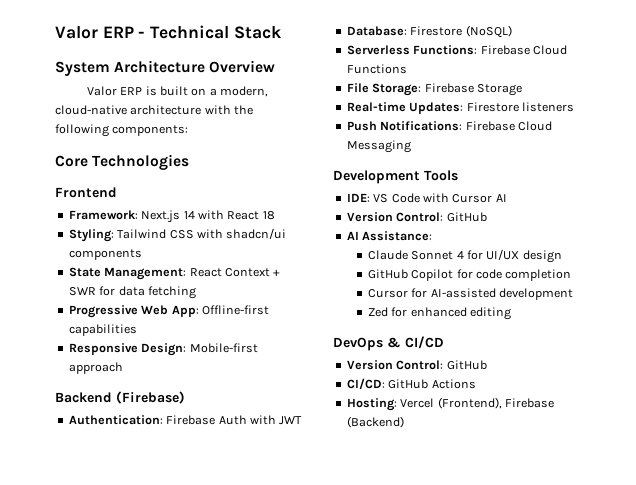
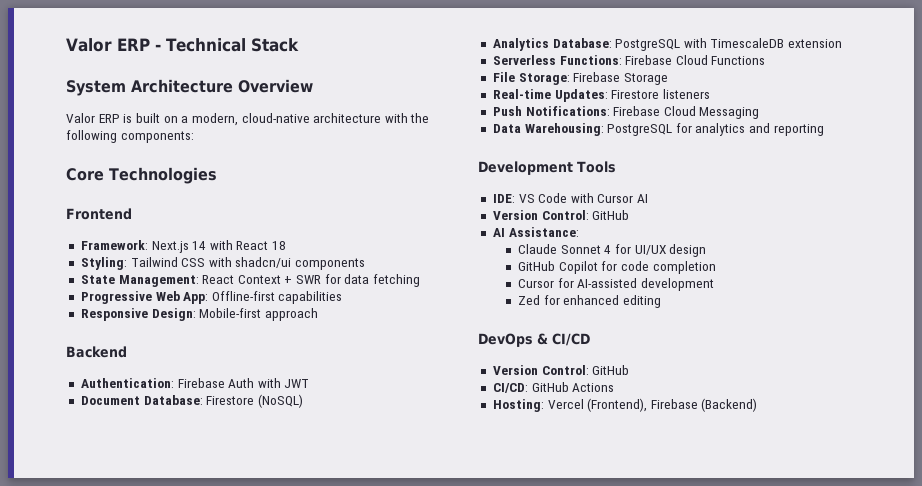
- Backend (Firebase)
+ Backend
- Database: Firestore (NoSQL)
+ Document Database: Firestore (NoSQL)
+ Analytics Database: PostgreSQL with TimescaleDB extension
+ Data Warehousing: PostgreSQL for analytics and reporting

